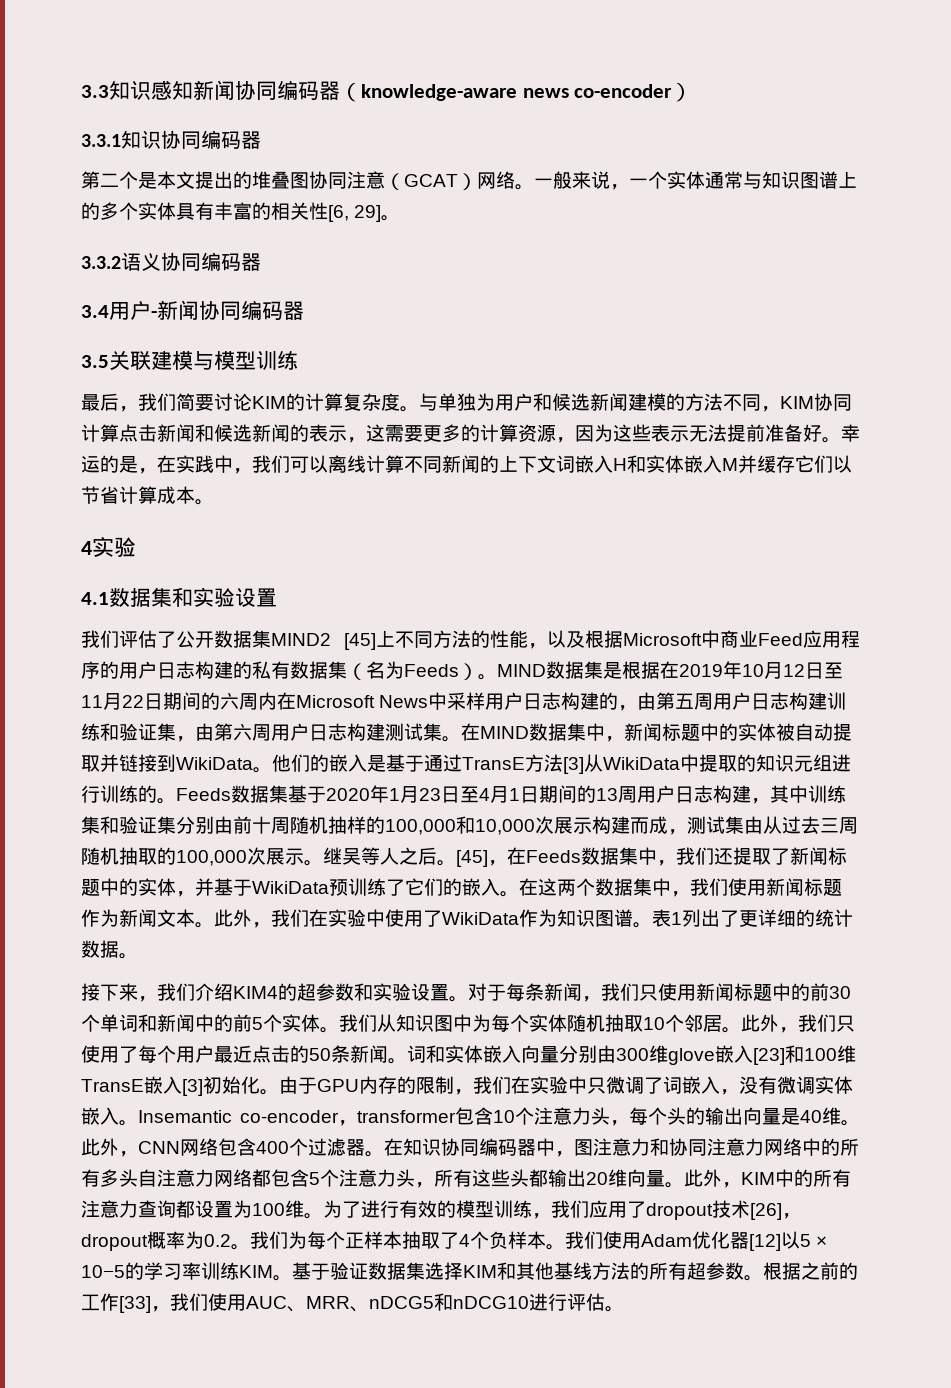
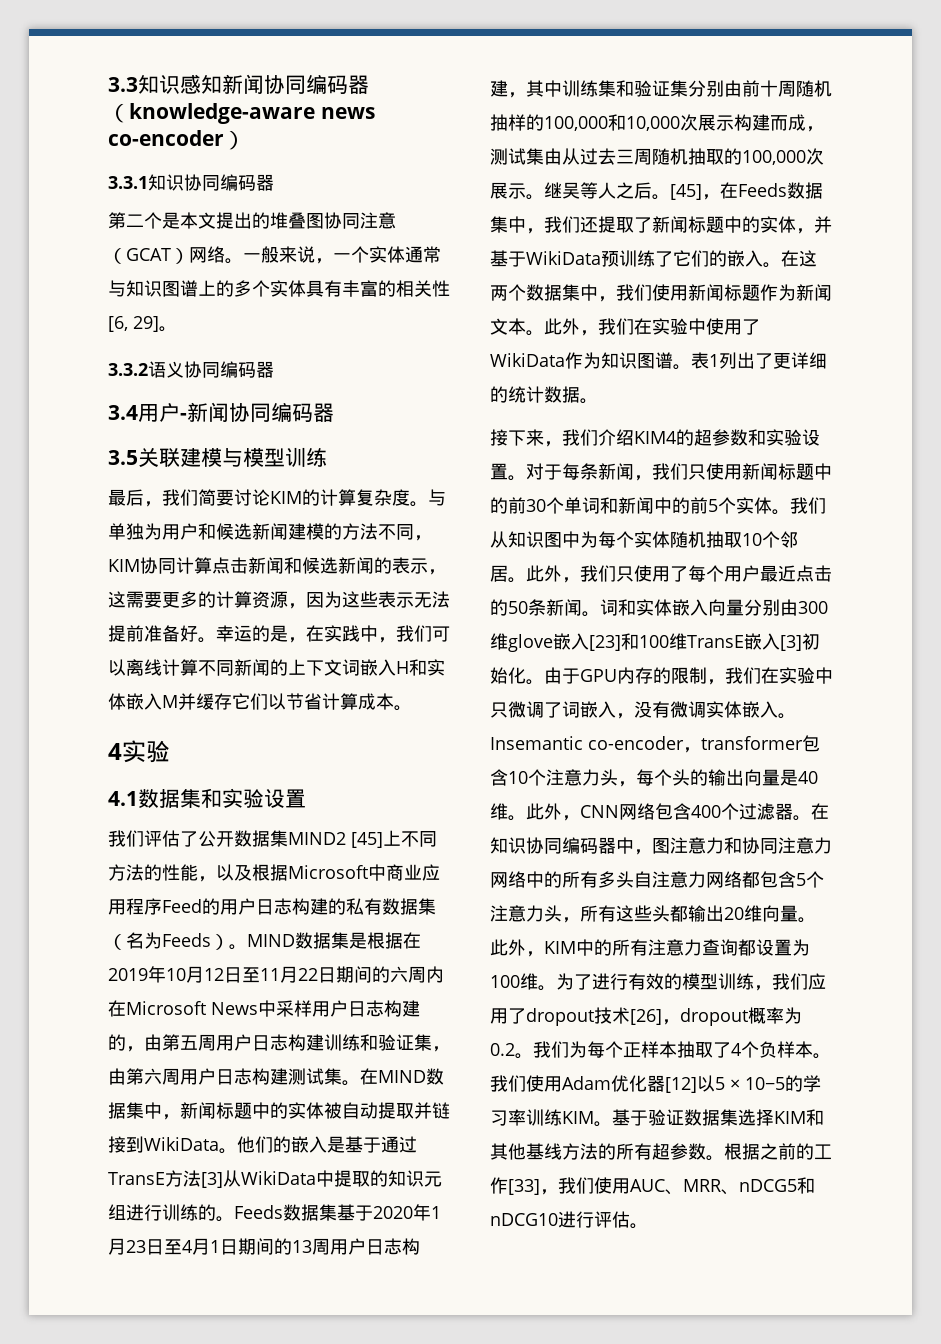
- 我们评估了公开数据集MIND2 [45]上不同方法的性能，以及根据Microsoft中商业Feed应用程序的用户日志构建的私有数据集（名为Feeds）。
+ 我们评估了公开数据集MIND2 [45]上不同方法的性能，以及根据Microsoft中商业应用程序Feed的用户日志构建的私有数据集（名为Feeds）。

